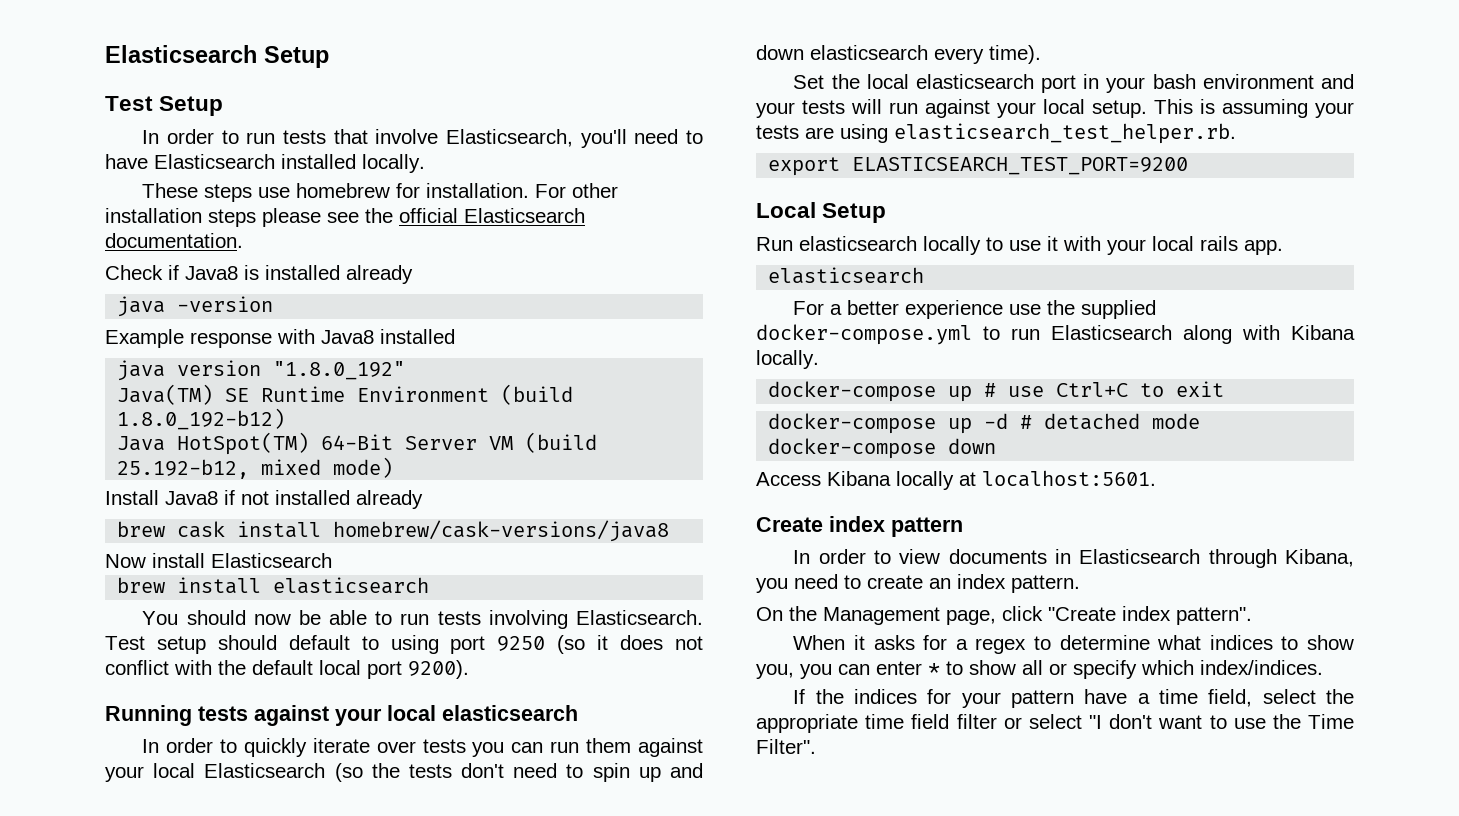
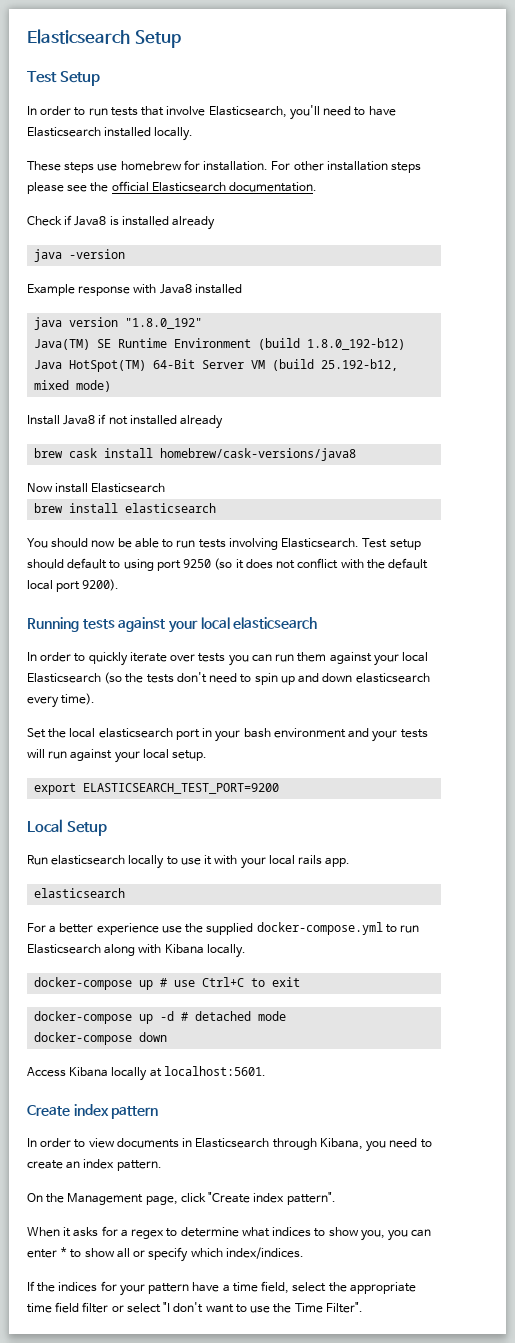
- This is assuming your tests are using elasticsearch_test_helper.rb.

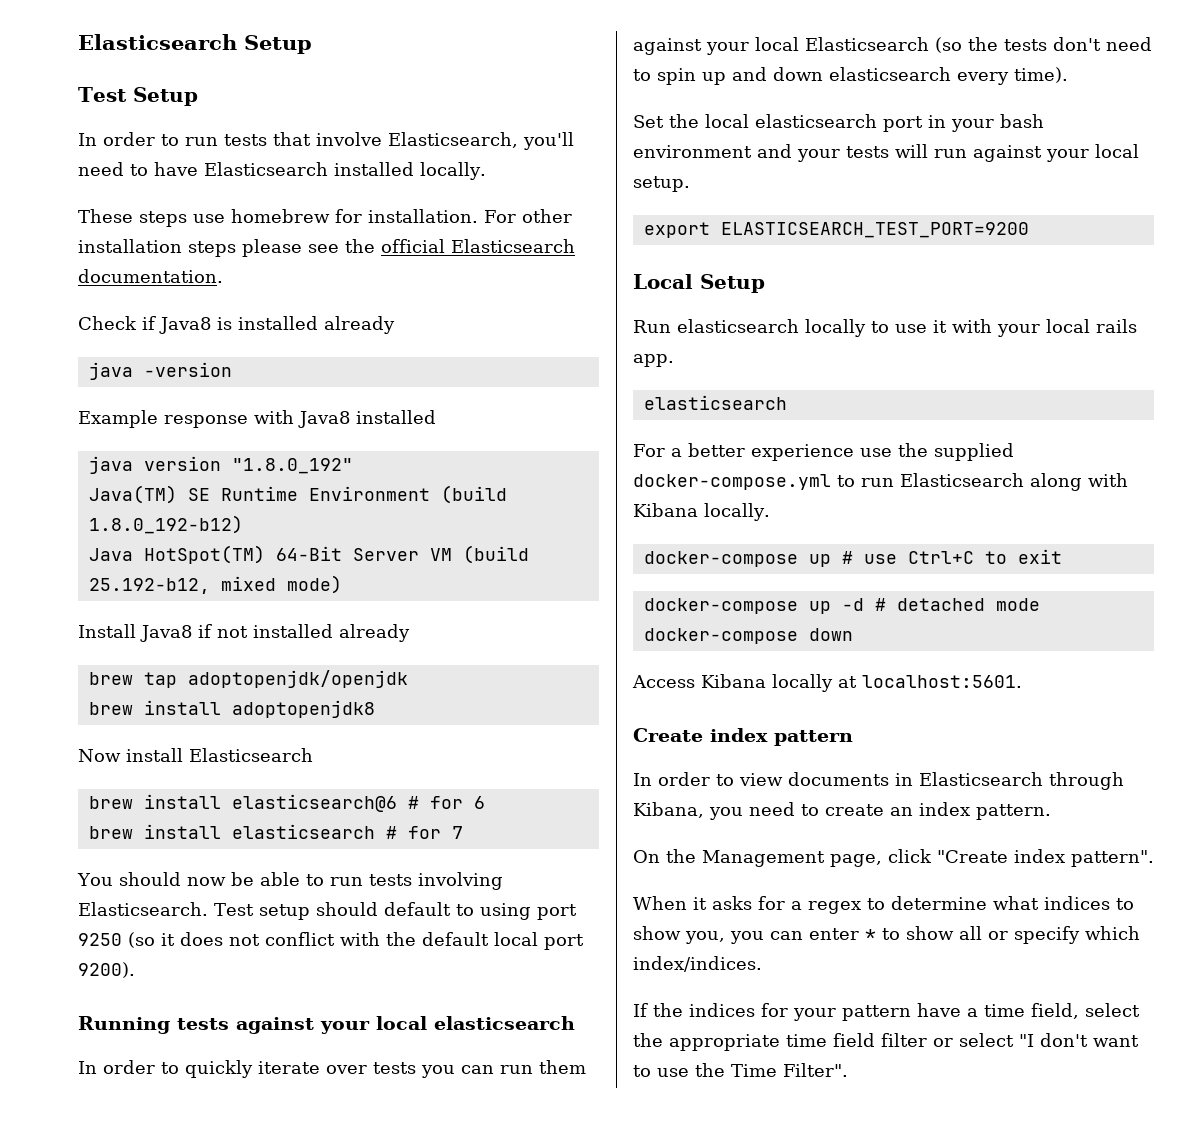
- brew cask install homebrew/cask-versions/java8
+ brew tap adoptopenjdk/openjdk
+ brew install adoptopenjdk8
  Now install Elasticsearch
+ brew install elasticsearch@6 # for 6
- brew install elasticsearch
+ brew install elasticsearch # for 7

